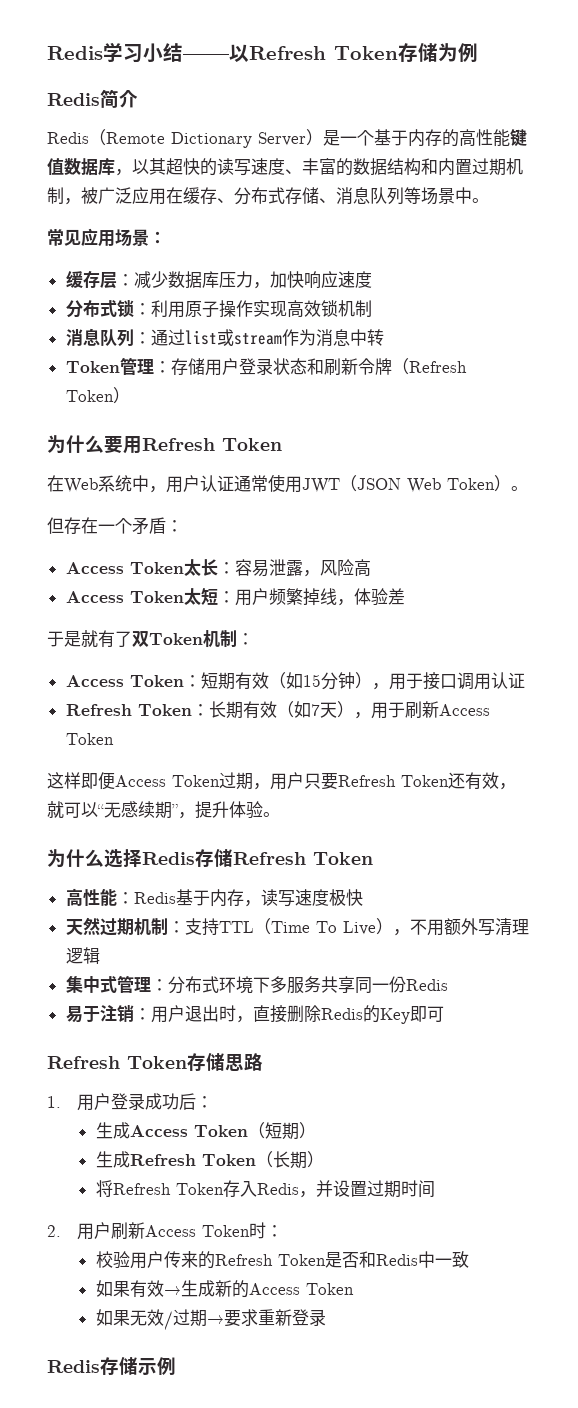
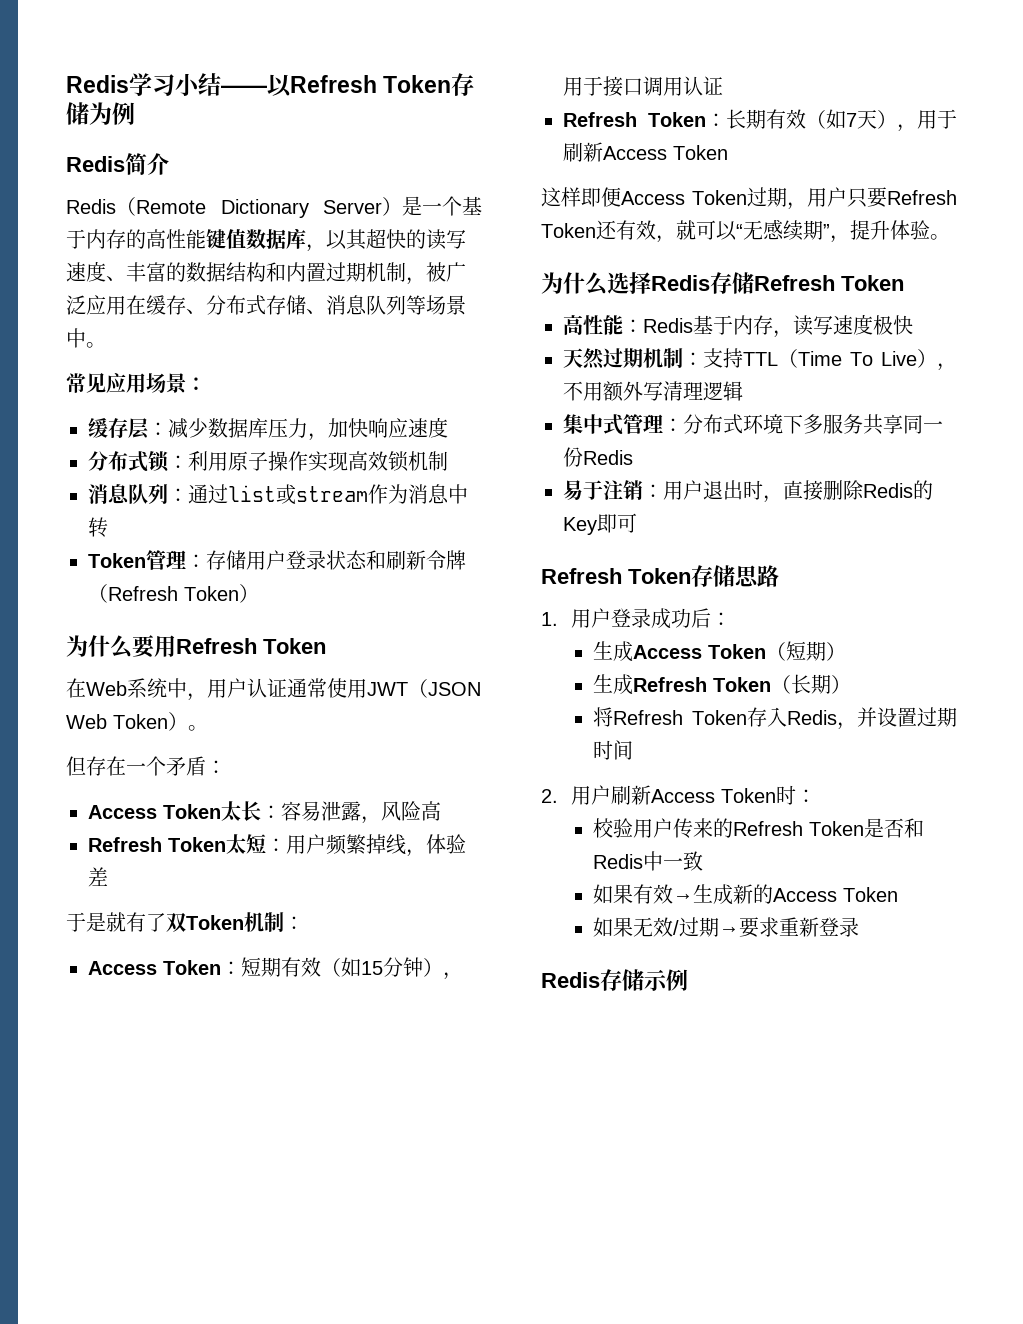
- Access Token太短：用户频繁掉线，体验差
+ Refresh Token太短：用户频繁掉线，体验差

